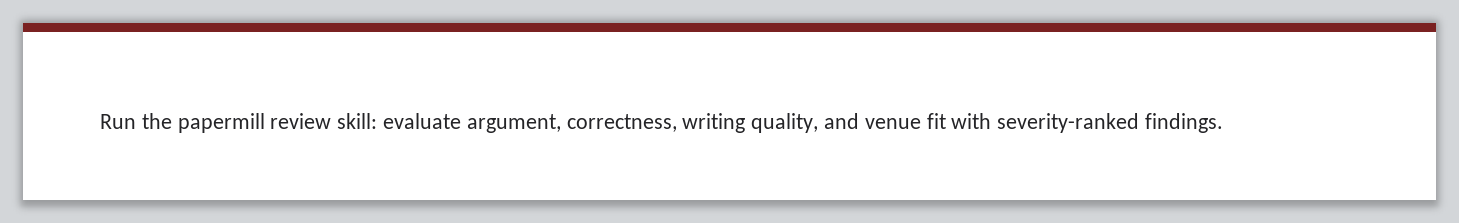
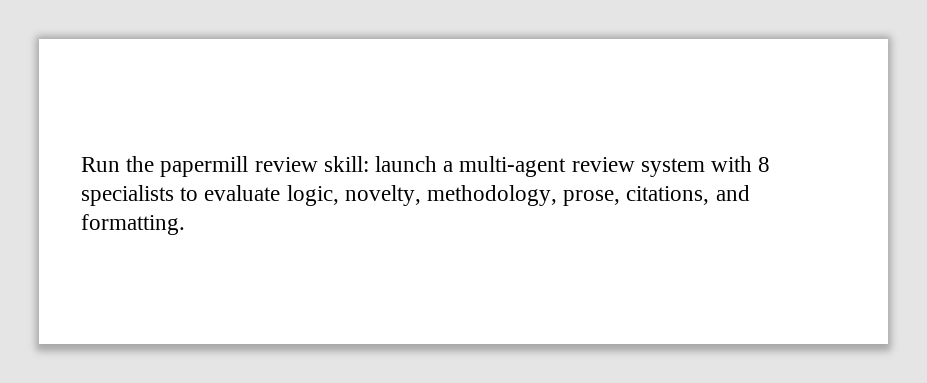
- Run the papermill review skill: evaluate argument, correctness, writing quality, and venue fit with severity-ranked findings.
+ Run the papermill review skill: launch a multi-agent review system with 8 specialists to evaluate logic, novelty, methodology, prose, citations, and formatting.

